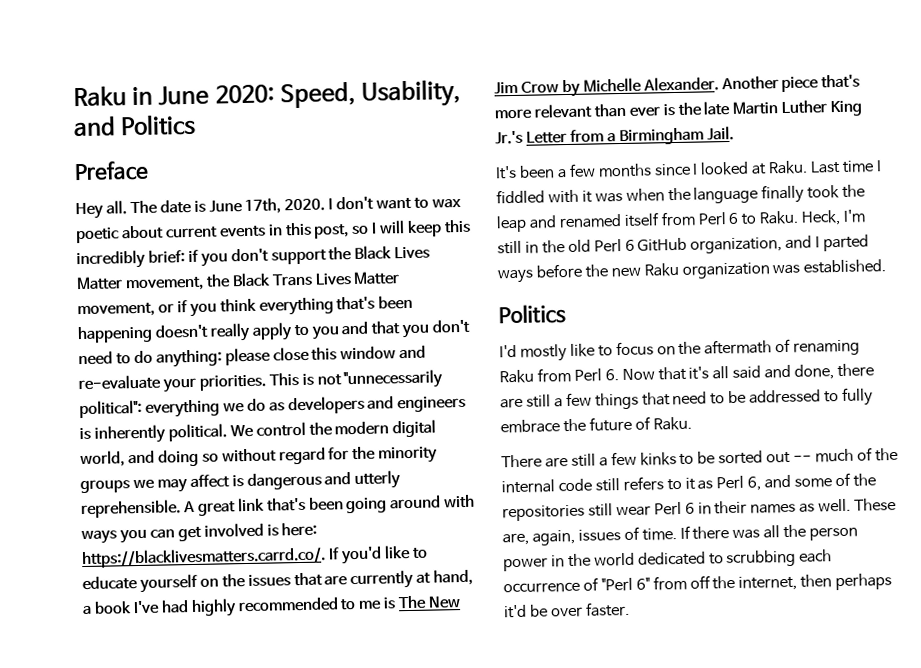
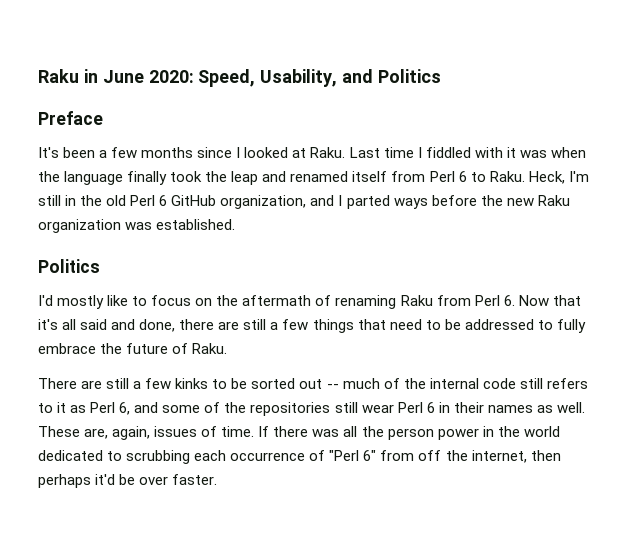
- Hey all. The date is June 17th, 2020. I don't want to wax poetic about current events in this post, so I will keep this incredibly brief: if you don't support the Black Lives Matter movement, the Black Trans Lives Matter movement, or if you think everything that's been happening doesn't really apply to you and that you don't need to do anything: please close this window and re-evaluate your priorities. This is not "unnecessarily political": everything we do as developers and engineers is inherently political. We control the modern digital world, and doing so without regard for the minority groups we may affect is dangerous and utterly reprehensible. A great link that's been going around with ways you can get involved is here: https://blacklivesmatters.carrd.co/. If you'd like to educate yourself on the issues that are currently at hand, a book I've had highly recommended to me is The New Jim Crow by Michelle Alexander. Another piece that's more relevant than ever is the late Martin Luther King Jr.'s Letter from a Birmingham Jail.

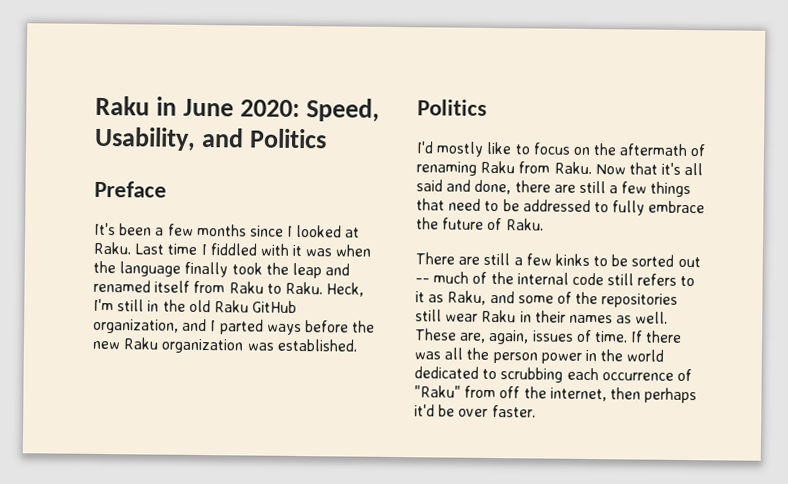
- Last time I fiddled with it was when the language finally took the leap and renamed itself from Perl 6 to Raku.
+ Last time I fiddled with it was when the language finally took the leap and renamed itself from Raku to Raku.
- Heck, I'm still in the old Perl 6 GitHub organization, and I parted ways before the new Raku organization was established.
+ Heck, I'm still in the old Raku GitHub organization, and I parted ways before the new Raku organization was established.
- I'd mostly like to focus on the aftermath of renaming Raku from Perl 6. Now that it's all said and done, there are still a few things that need to be addressed to fully embrace the future of Raku.
+ I'd mostly like to focus on the aftermath of renaming Raku from Raku. Now that it's all said and done, there are still a few things that need to be addressed to fully embrace the future of Raku.
- There are still a few kinks to be sorted out -- much of the internal code still refers to it as Perl 6, and some of the repositories still wear Perl 6 in their names as well.
+ There are still a few kinks to be sorted out -- much of the internal code still refers to it as Raku, and some of the repositories still wear Raku in their names as well.
- If there was all the person power in the world dedicated to scrubbing each occurrence of "Perl 6" from off the internet, then perhaps it'd be over faster.
+ If there was all the person power in the world dedicated to scrubbing each occurrence of "Raku" from off the internet, then perhaps it'd be over faster.

